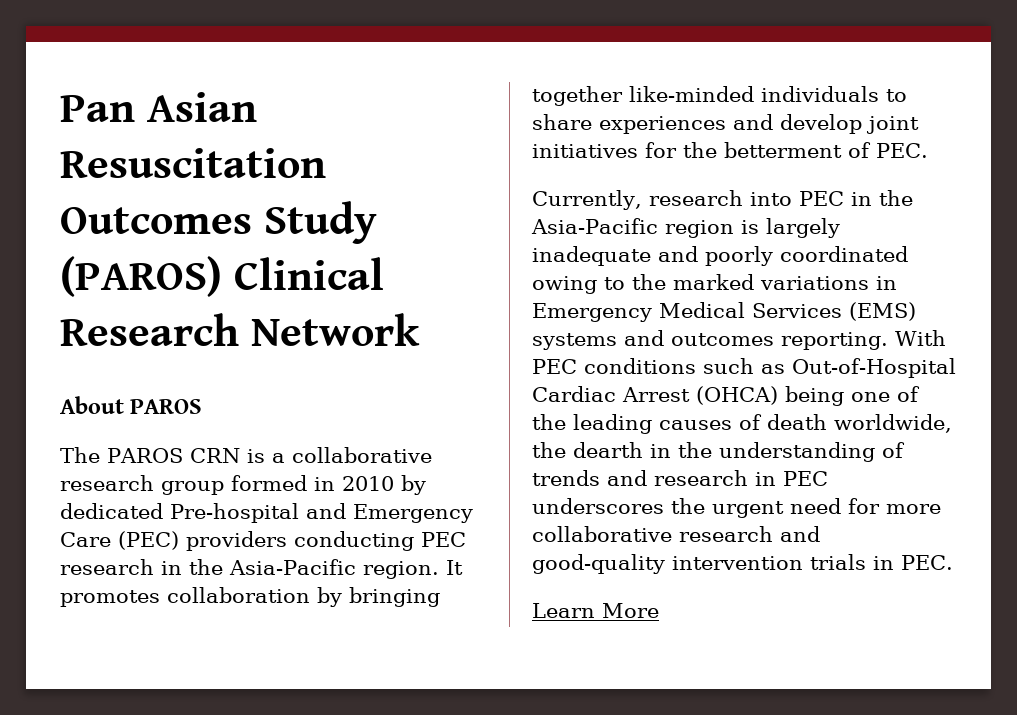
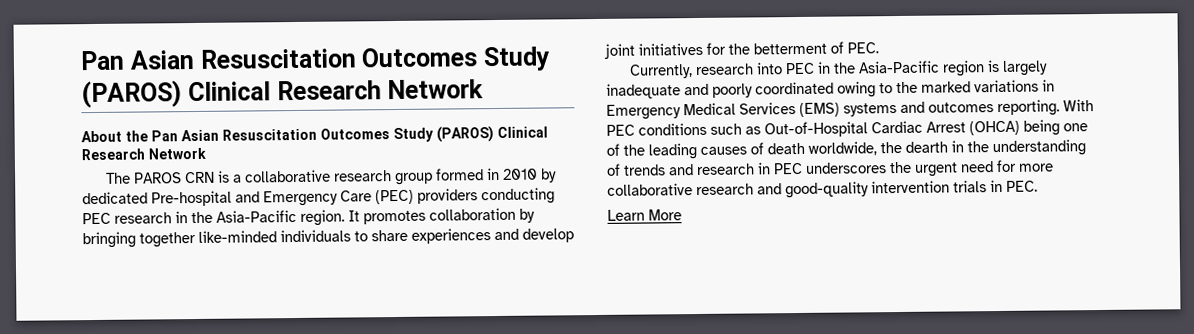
- About PAROS
+ About the Pan Asian Resuscitation Outcomes Study (PAROS) Clinical Research Network

